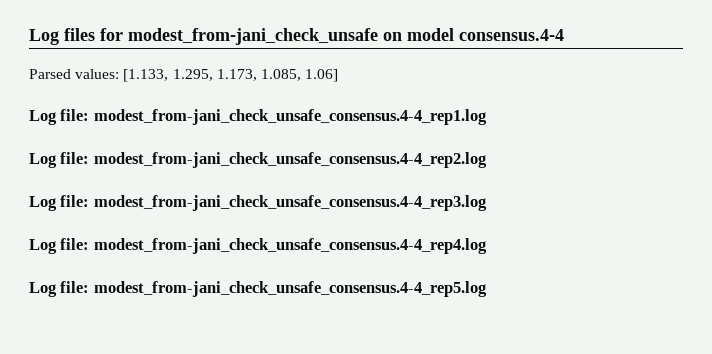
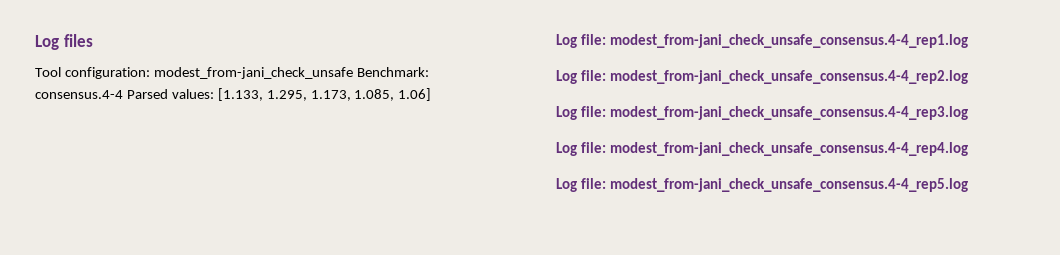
- Log files for modest_from-jani_check_unsafe on model consensus.4-4
- Parsed values: [1.133, 1.295, 1.173, 1.085, 1.06]
+ Log files
+ Tool configuration: modest_from-jani_check_unsafe Benchmark: consensus.4-4 Parsed values: [1.133, 1.295, 1.173, 1.085, 1.06]

